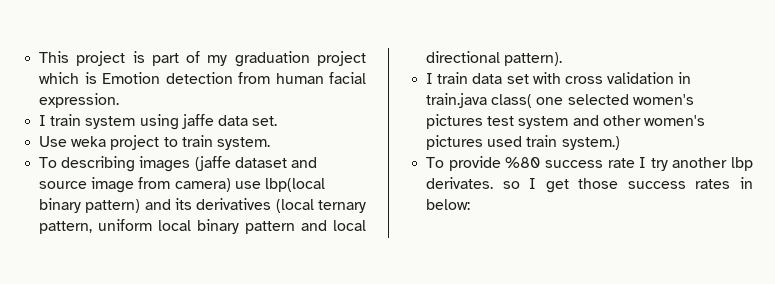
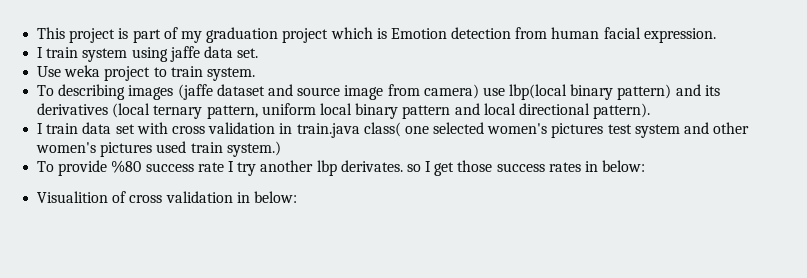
+ Visualition of cross validation in below:

